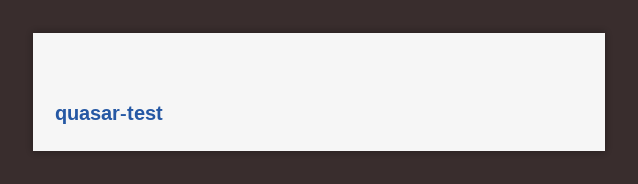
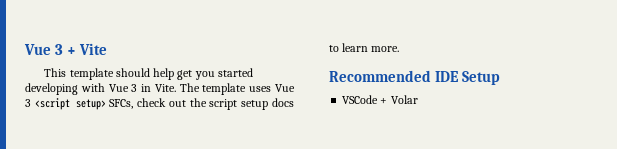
- quasar-test
+ Vue 3 + Vite
+ This template should help get you started developing with Vue 3 in Vite. The template uses Vue 3 <script setup> SFCs, check out the script setup docs to learn more.
+ Recommended IDE Setup
+ VSCode + Volar

